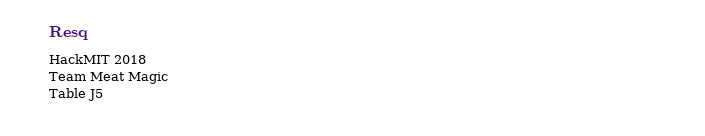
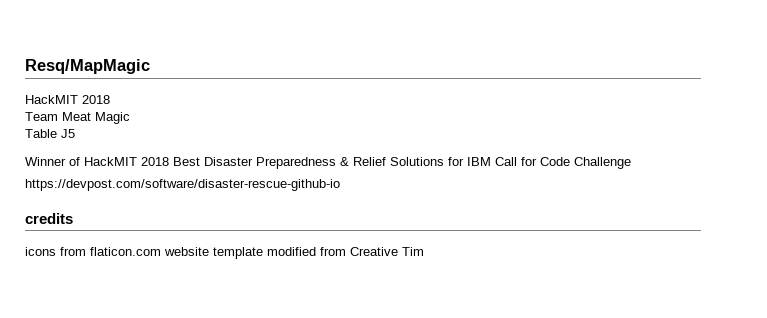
- Resq
+ Resq/MapMagic
+ Winner of HackMIT 2018 Best Disaster Preparedness & Relief Solutions for IBM Call for Code Challenge
+ https://devpost.com/software/disaster-rescue-github-io
+ credits
+ icons from flaticon.com website template modified from Creative Tim

